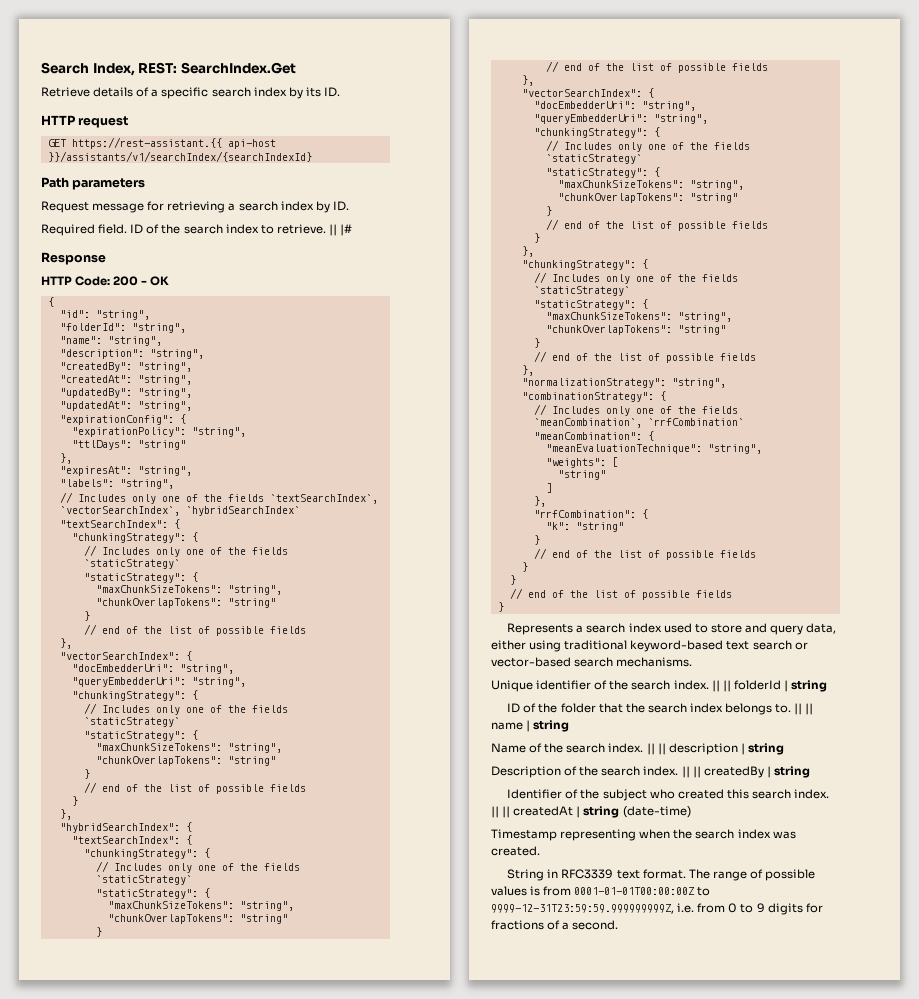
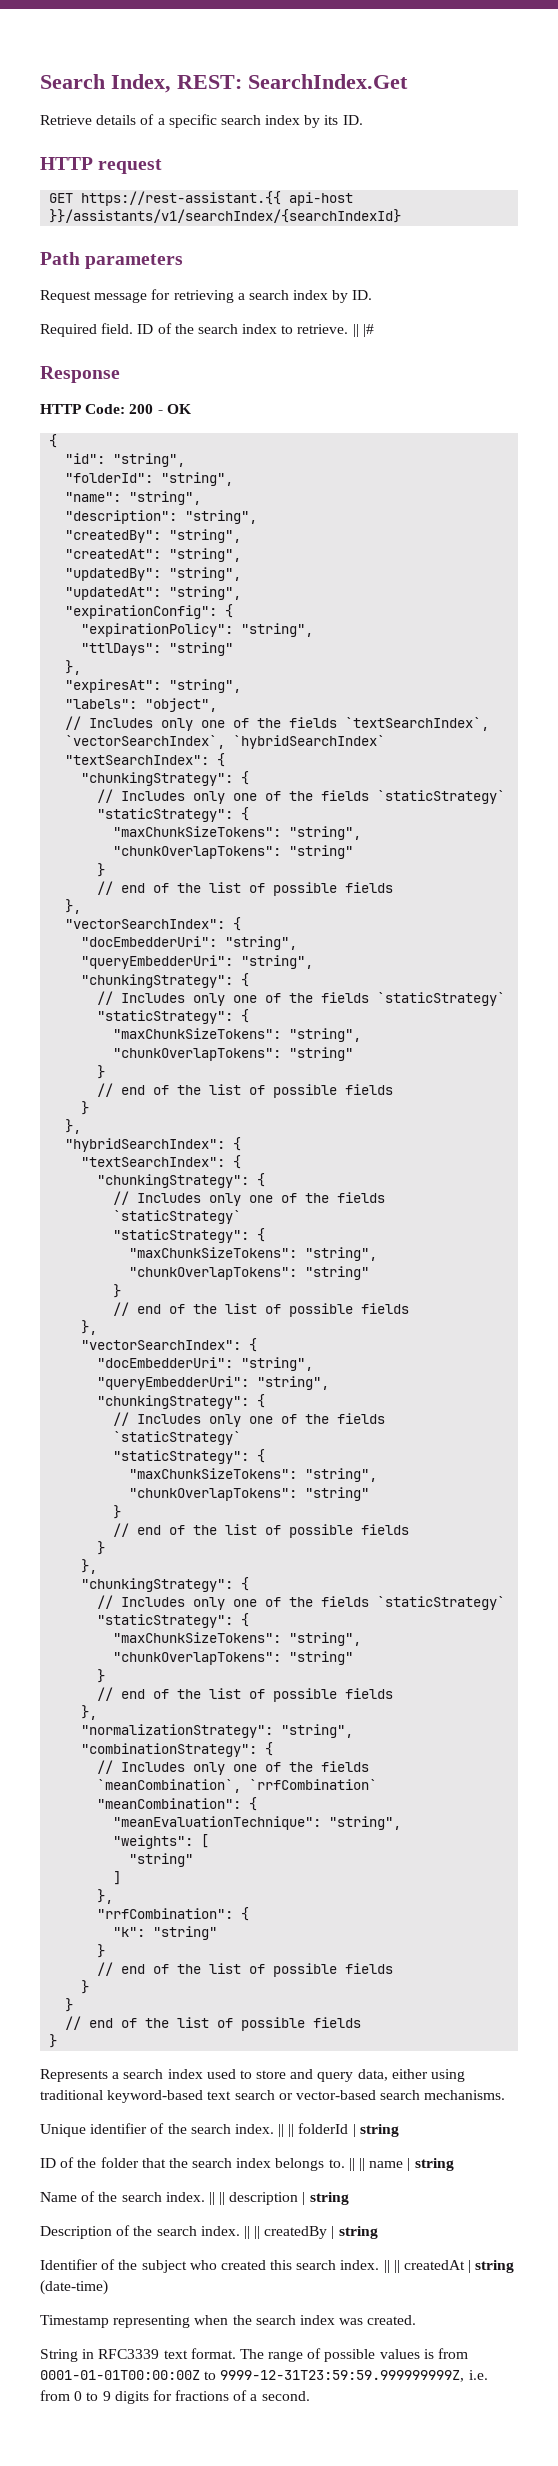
- "labels": "string",
+ "labels": "object",

